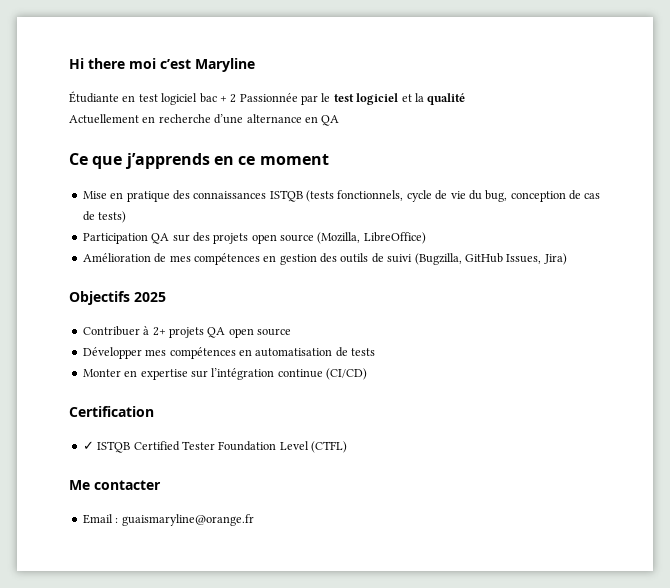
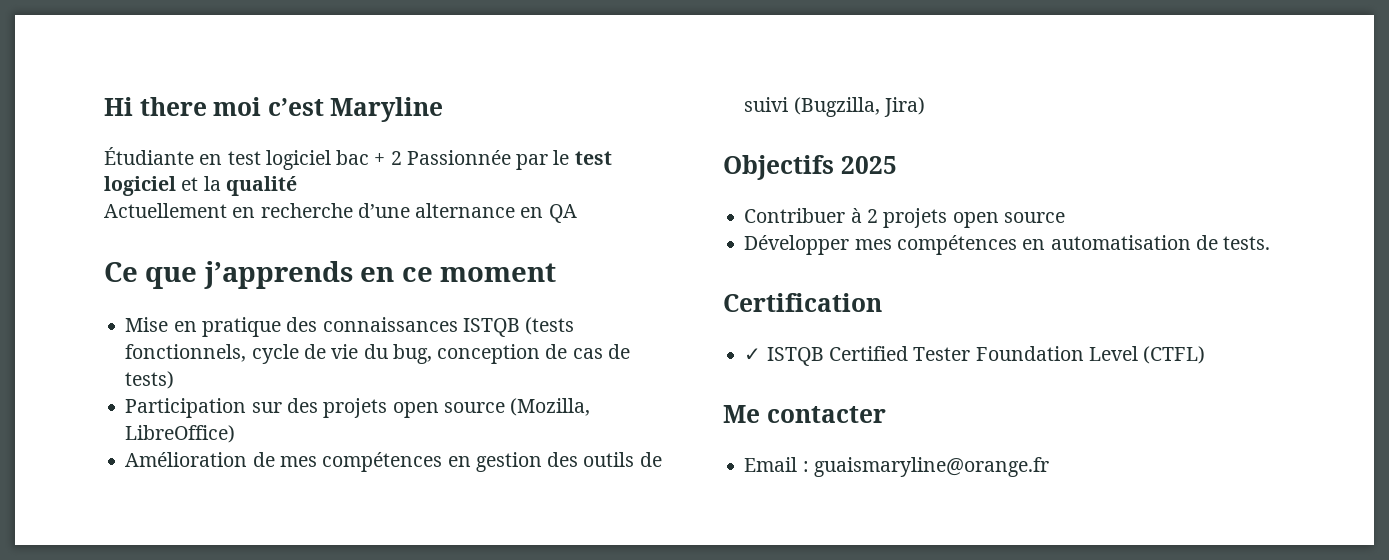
- Participation QA sur des projets open source (Mozilla, LibreOffice)
+ Participation sur des projets open source (Mozilla, LibreOffice)
- Amélioration de mes compétences en gestion des outils de suivi (Bugzilla, GitHub Issues, Jira)
+ Amélioration de mes compétences en gestion des outils de suivi (Bugzilla, Jira)
- Contribuer à 2+ projets QA open source
+ Contribuer à 2 projets open source
- Développer mes compétences en automatisation de tests
- Monter en expertise sur l’intégration continue (CI/CD)
+ Développer mes compétences en automatisation de tests.

